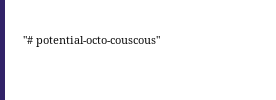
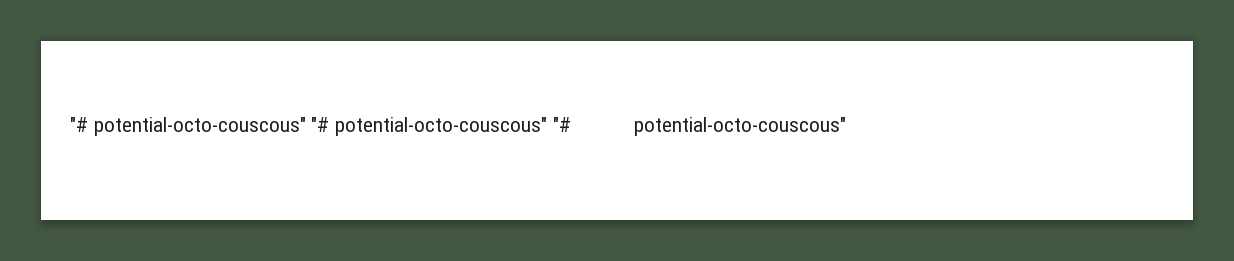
- "# potential-octo-couscous"
+ "# potential-octo-couscous" "# potential-octo-couscous" "# potential-octo-couscous"

